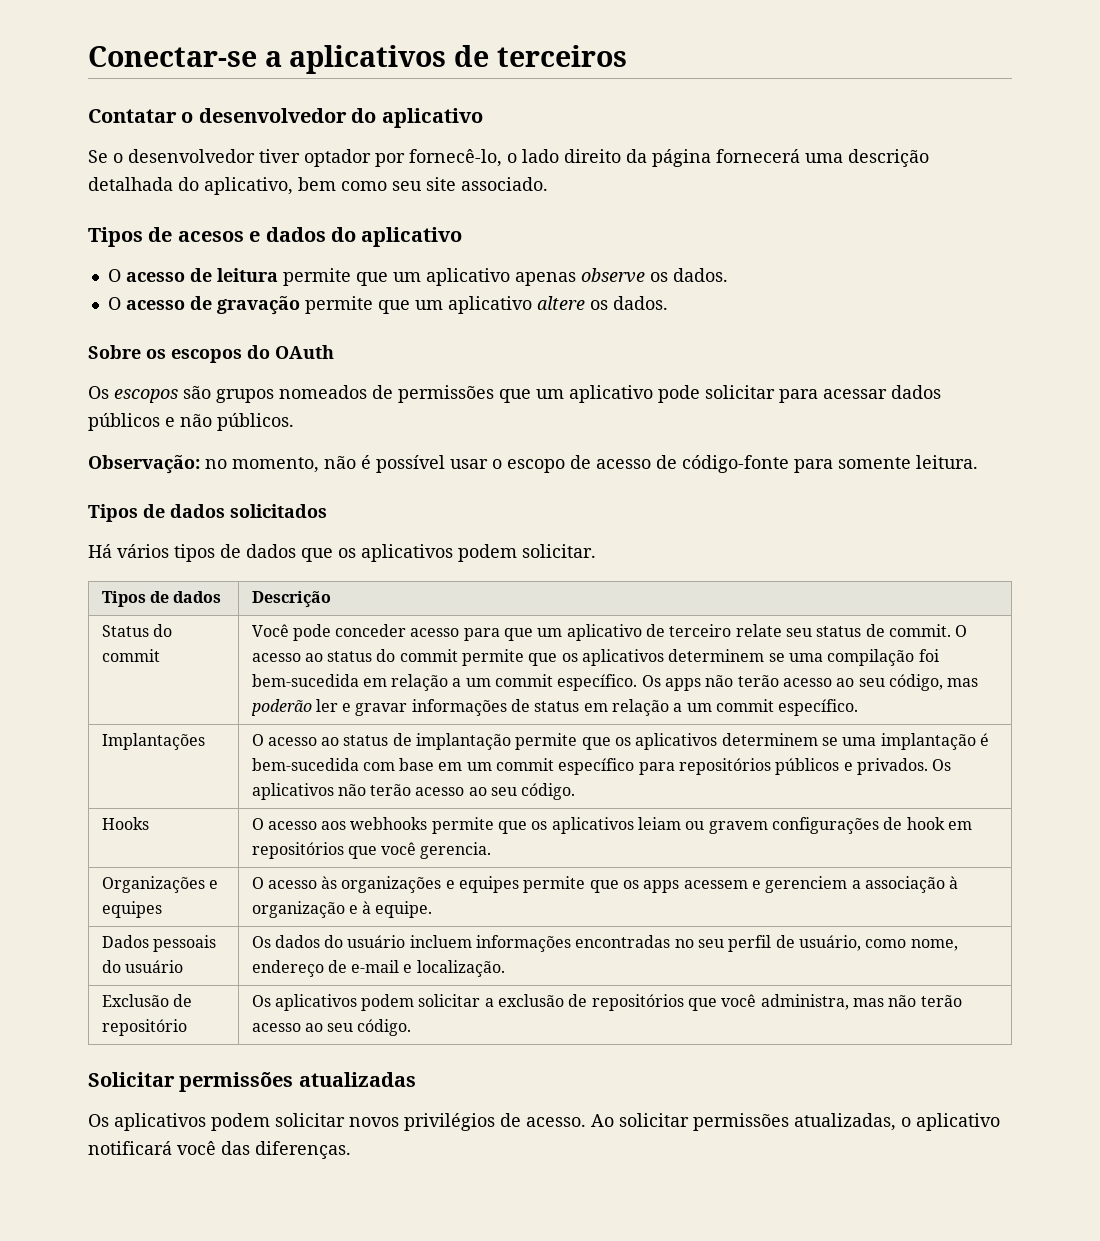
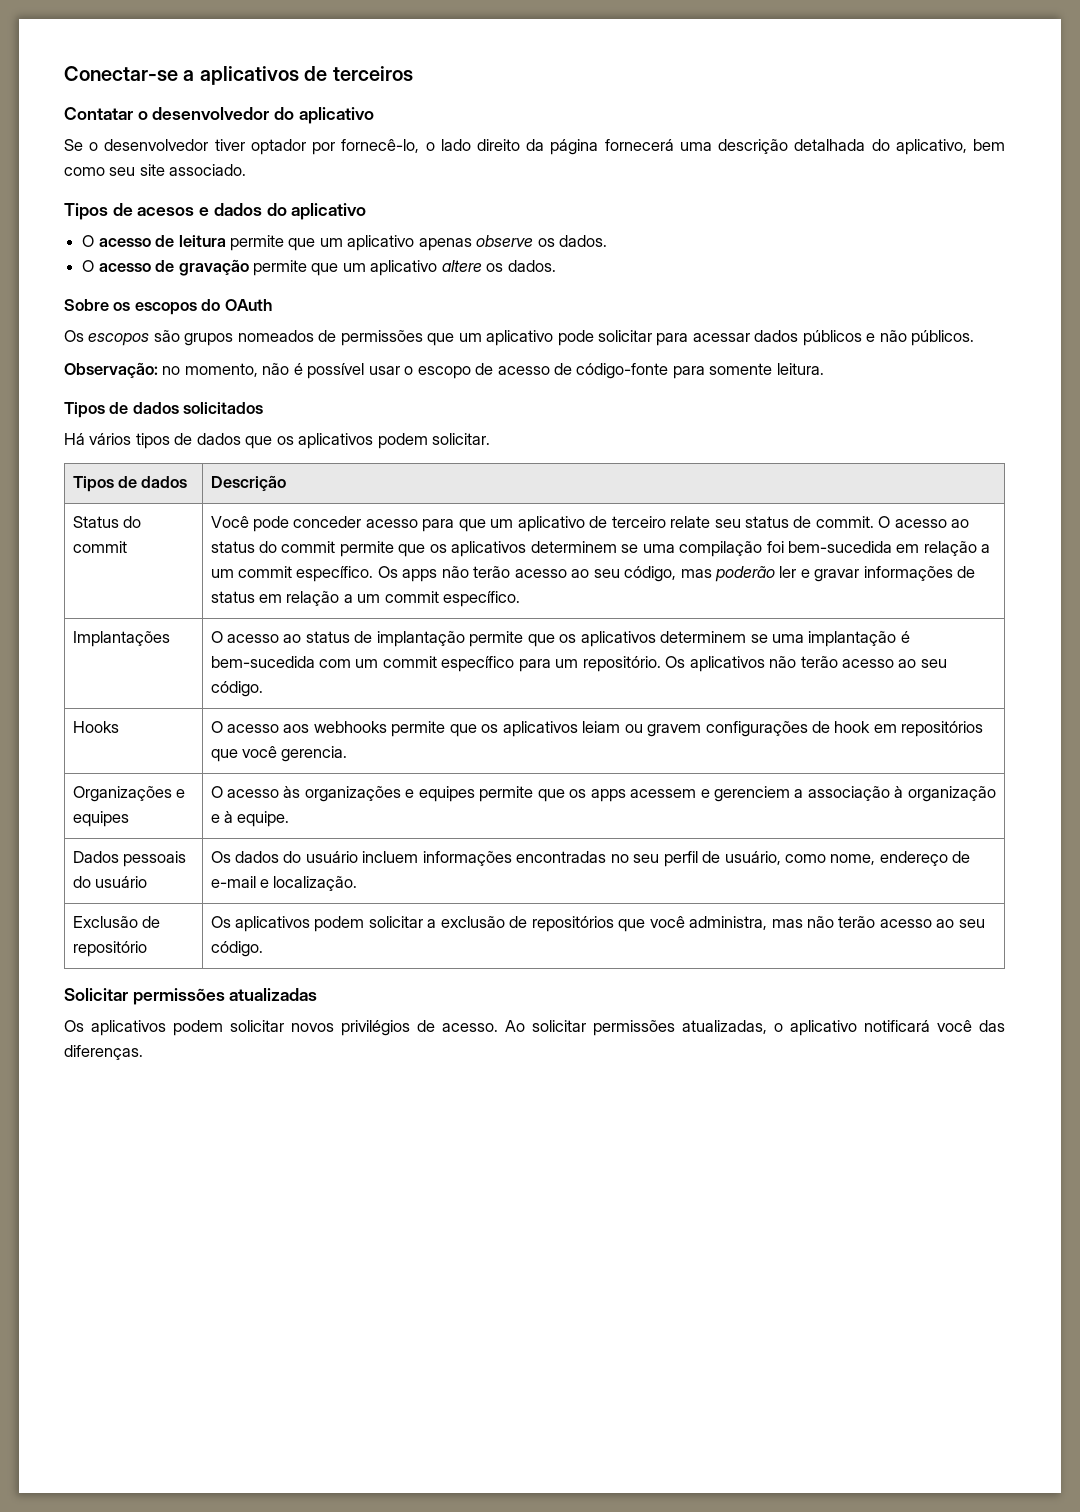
- Implantações | O acesso ao status de implantação permite que os aplicativos determinem se uma implantação é bem-sucedida com base em um commit específico para repositórios públicos e privados. Os aplicativos não terão acesso ao seu código.
+ Implantações | O acesso ao status de implantação permite que os aplicativos determinem se uma implantação é bem-sucedida com um commit específico para um repositório. Os aplicativos não terão acesso ao seu código.

